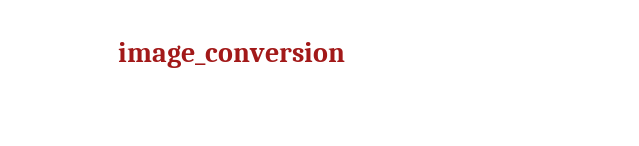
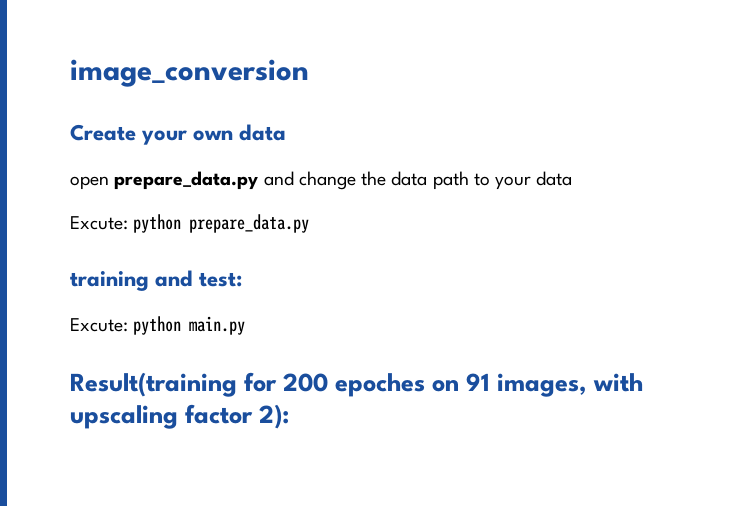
+ Create your own data
+ open prepare_data.py and change the data path to your data
+ Excute: python prepare_data.py
+ training and test:
+ Excute: python main.py
+ Result(training for 200 epoches on 91 images, with upscaling factor 2):

